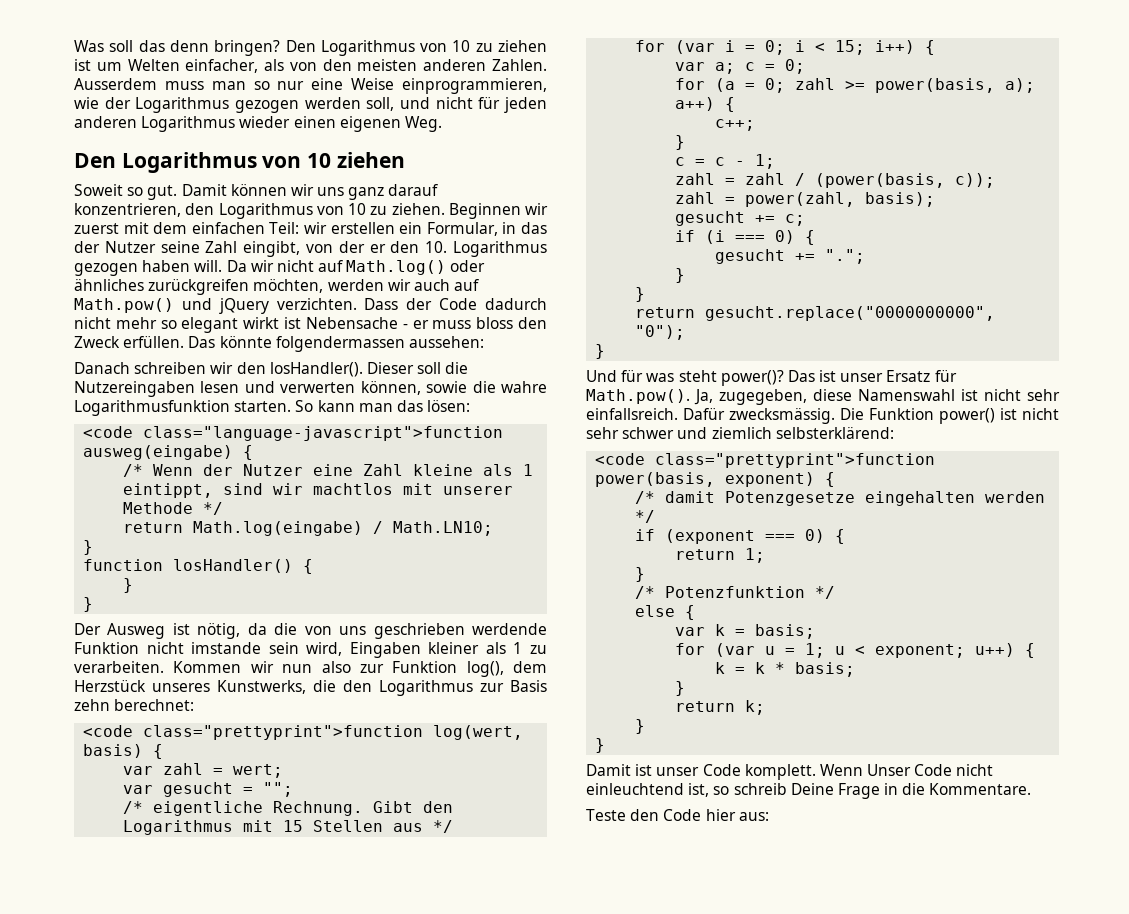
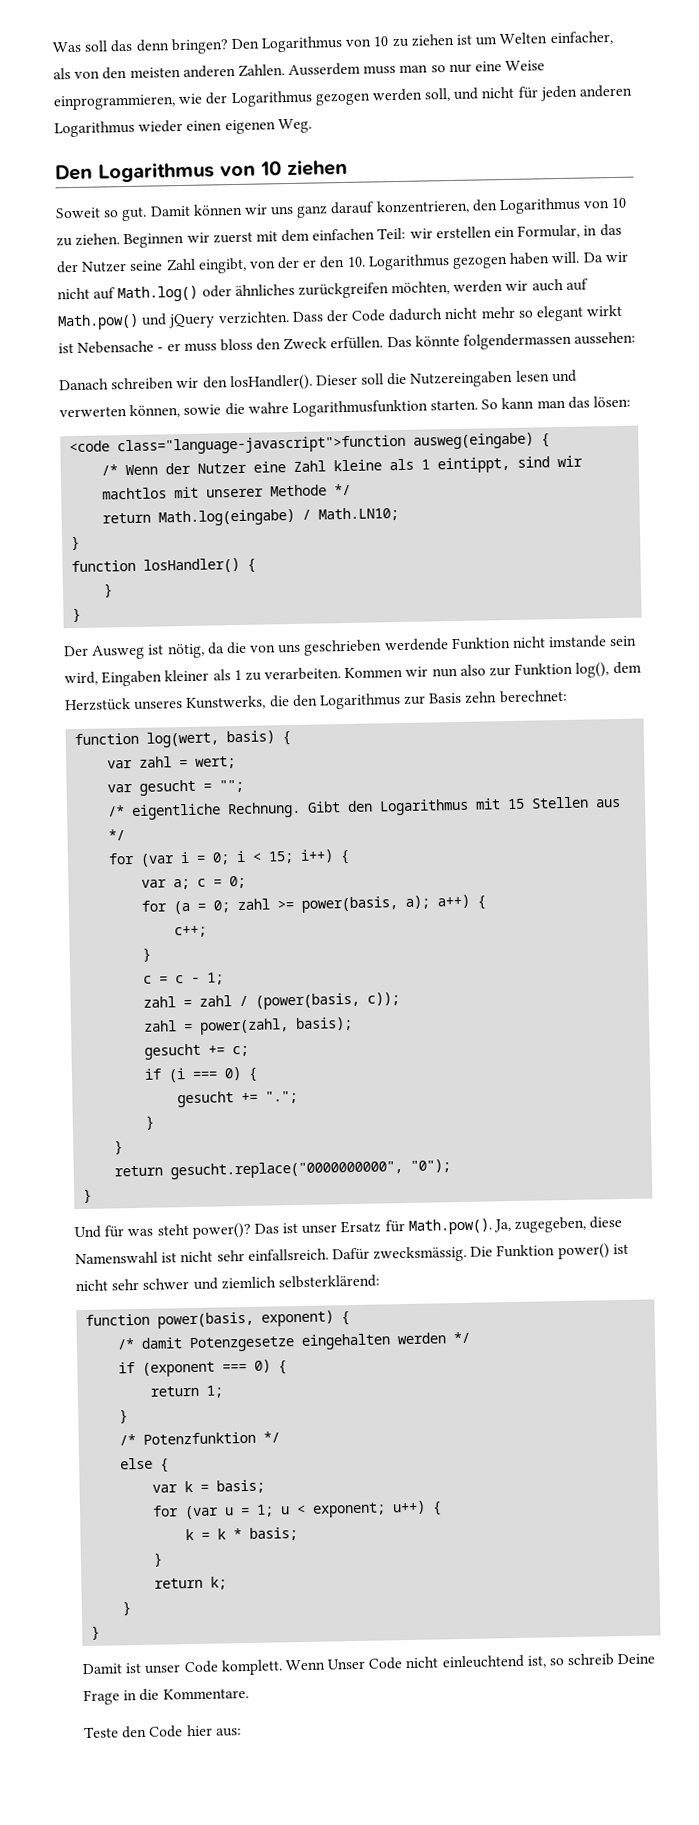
- <code class="prettyprint">function log(wert, basis) {
+ function log(wert, basis) {
- <code class="prettyprint">function power(basis, exponent) {
+ function power(basis, exponent) {

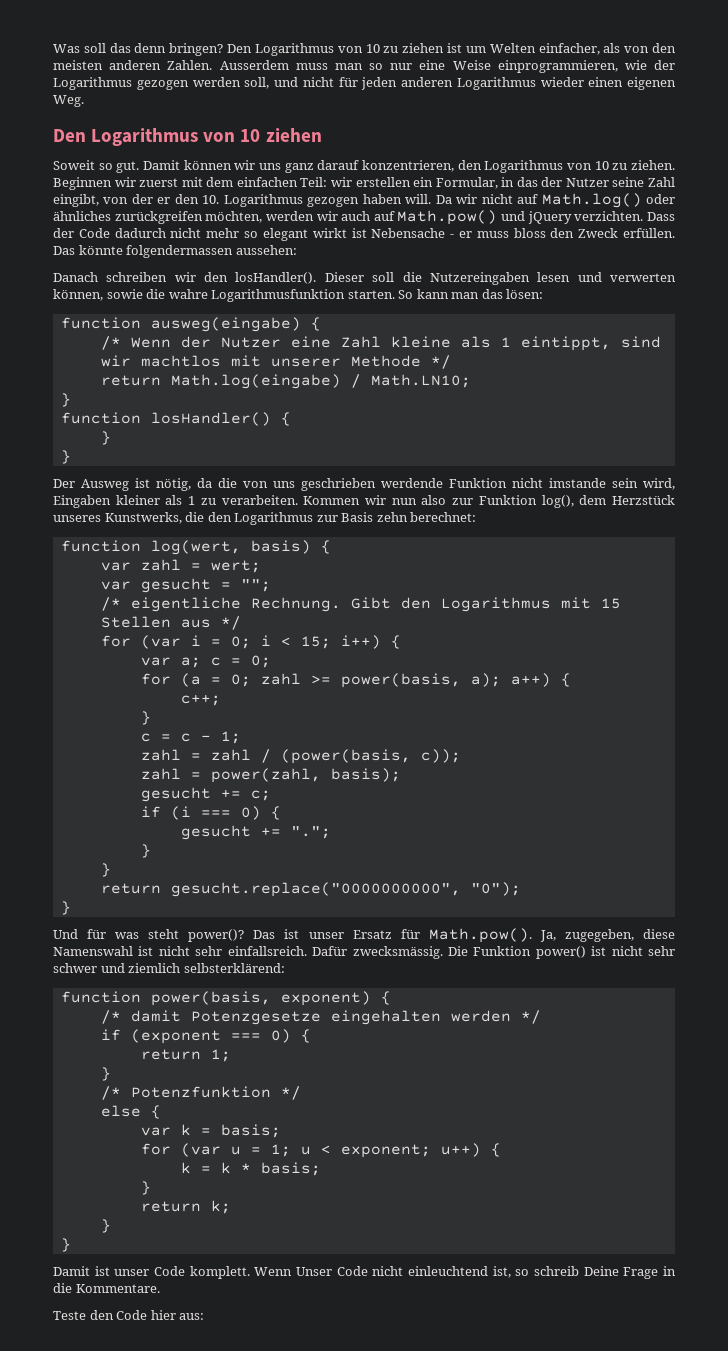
- <code class="language-javascript">function ausweg(eingabe) {
+ function ausweg(eingabe) {

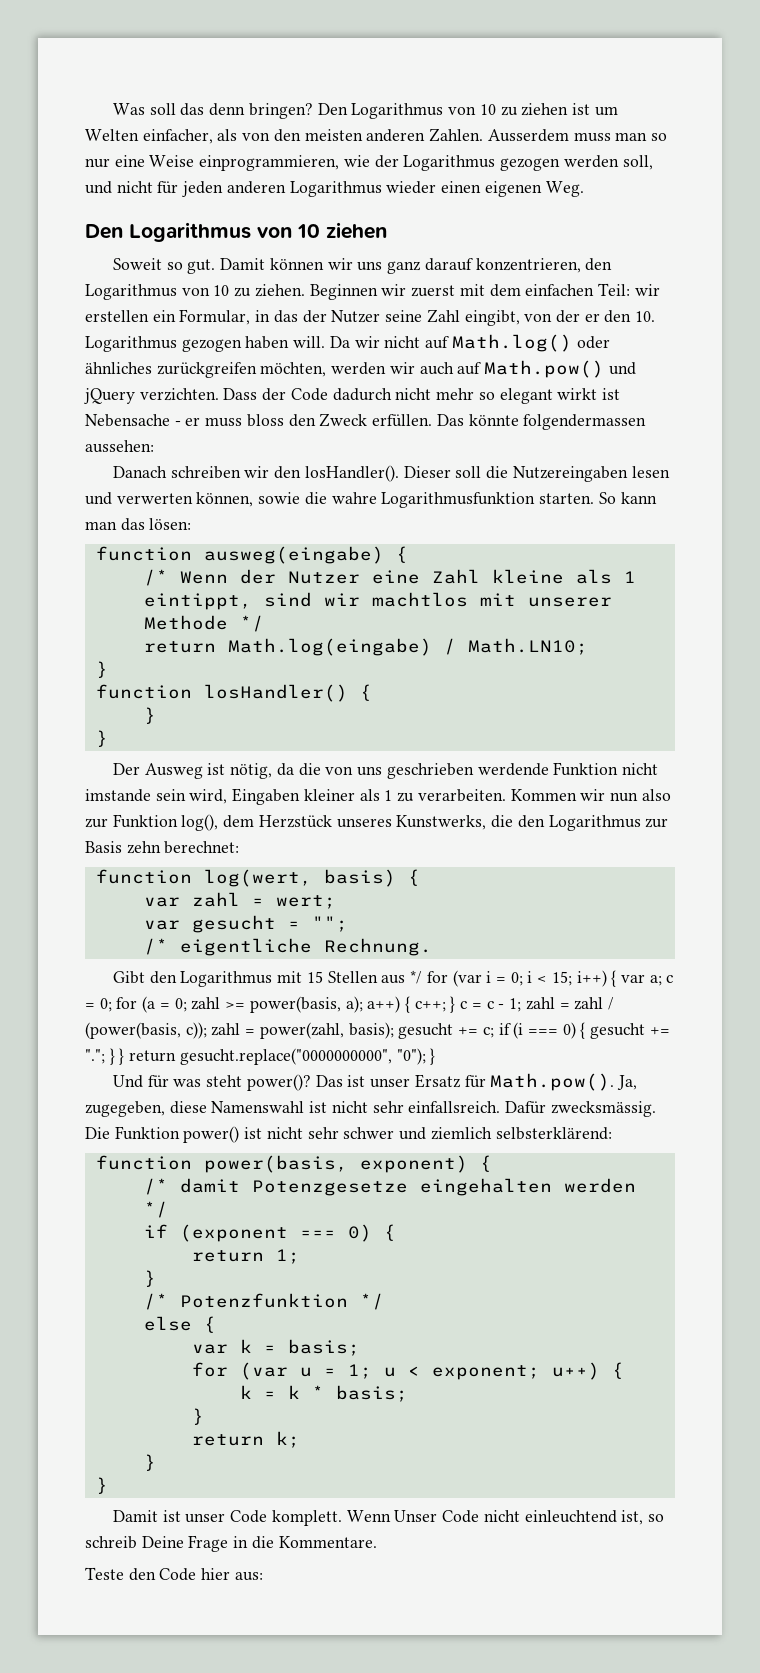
- /* eigentliche Rechnung. Gibt den Logarithmus mit 15 Stellen aus */
- for (var i = 0;
+ /* eigentliche Rechnung.
+ Gibt den Logarithmus mit 15 Stellen aus */ for (var i = 0;
- i++) {
- var a;
+ i++) { var a;
- c = 0;
- for (a = 0;
+ c = 0; for (a = 0;
- a++) {
- c++;
- }
- c = c - 1;
- zahl = zahl / (power(basis, c));
- zahl = power(zahl, basis);
- gesucht += c;
- if (i === 0) {
- gesucht += ".";
- }
- }
- return gesucht.replace("0000000000", "0");
- }
+ a++) { c++; } c = c - 1; zahl = zahl / (power(basis, c)); zahl = power(zahl, basis); gesucht += c; if (i === 0) { gesucht += "."; } } return gesucht.replace("0000000000", "0"); }

